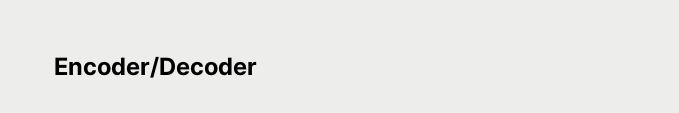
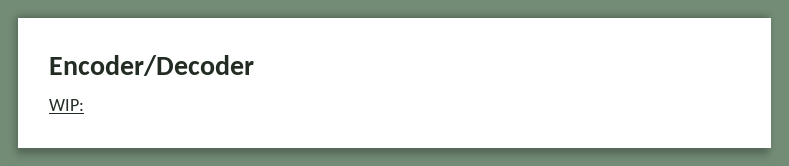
+ WIP:

